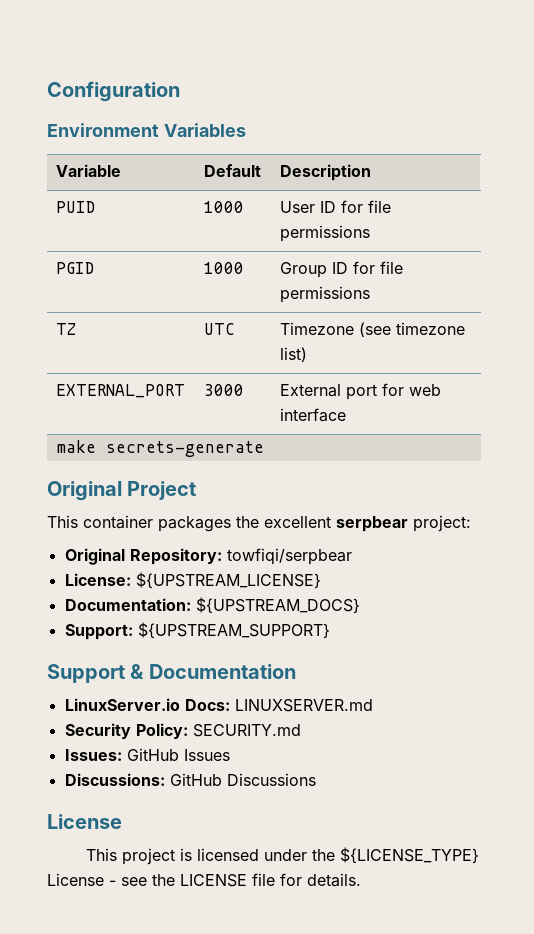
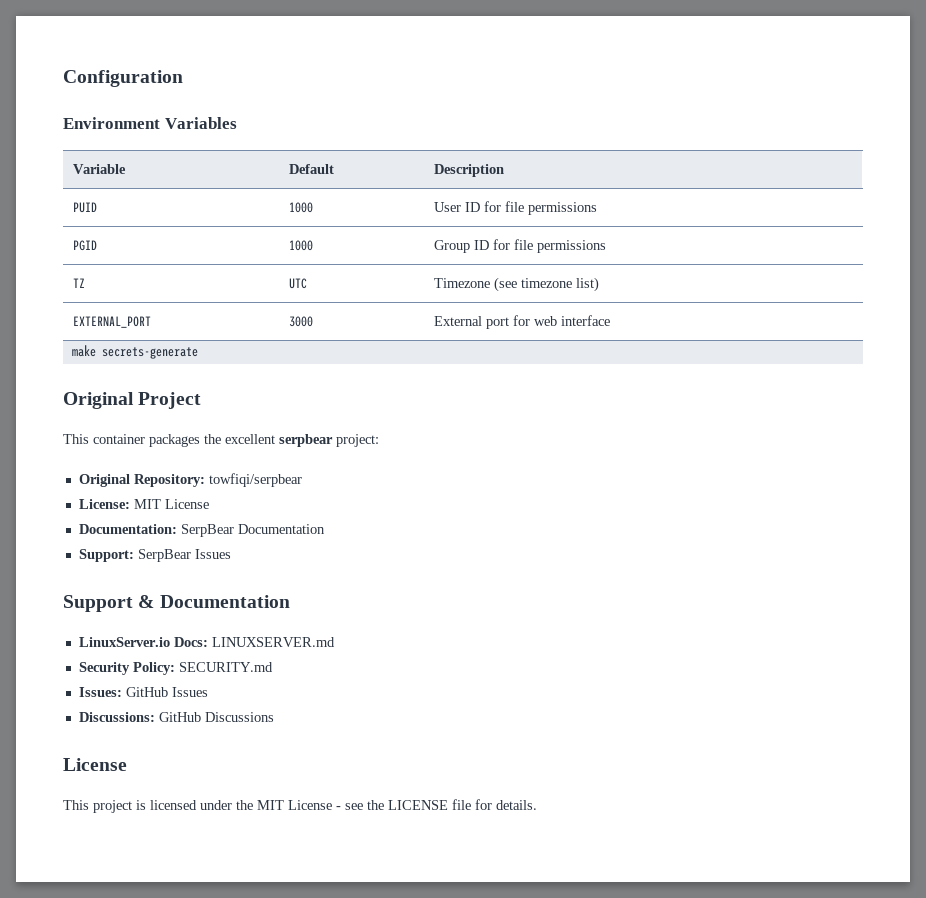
- License: ${UPSTREAM_LICENSE}
+ License: MIT License
- Documentation: ${UPSTREAM_DOCS}
+ Documentation: SerpBear Documentation
- Support: ${UPSTREAM_SUPPORT}
+ Support: SerpBear Issues
- This project is licensed under the ${LICENSE_TYPE} License - see the LICENSE file for details.
+ This project is licensed under the MIT License - see the LICENSE file for details.

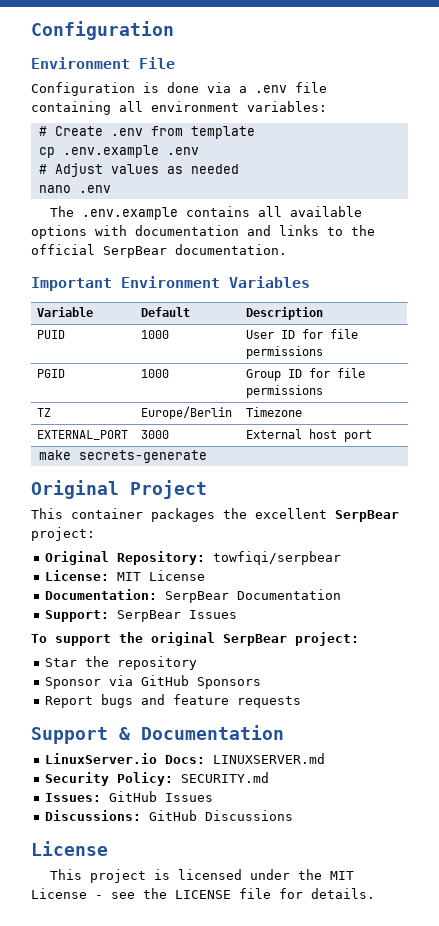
- Environment Variables
+ Environment File
+ Configuration is done via a .env file containing all environment variables:
+ # Create .env from template
+ cp .env.example .env
+ # Adjust values as needed
+ nano .env
+ The .env.example contains all available options with documentation and links to the official SerpBear documentation.
+ Important Environment Variables
- TZ | UTC | Timezone (see timezone list)
+ TZ | Europe/Berlin | Timezone
- EXTERNAL_PORT | 3000 | External port for web interface
+ EXTERNAL_PORT | 3000 | External host port
- This container packages the excellent serpbear project:
+ This container packages the excellent SerpBear project:
+ To support the original SerpBear project:
+ Star the repository
+ Sponsor via GitHub Sponsors
+ Report bugs and feature requests

